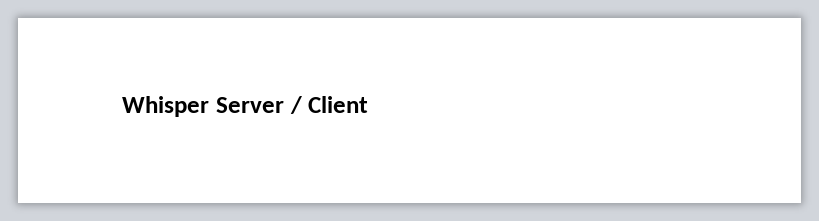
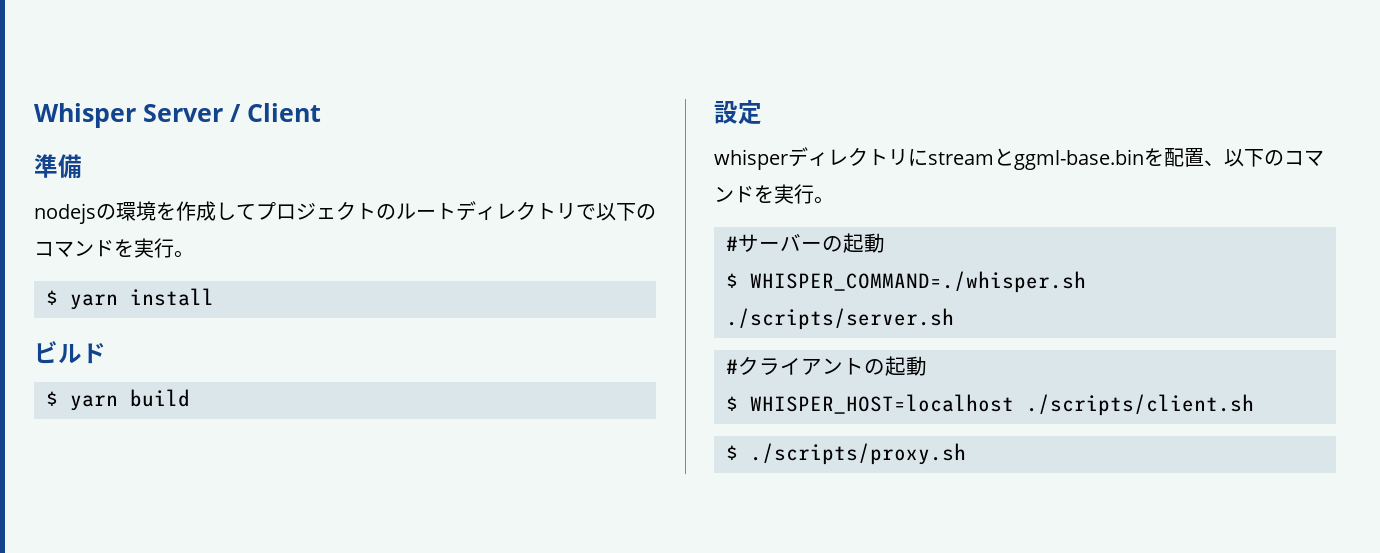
+ 準備
+ nodejsの環境を作成してプロジェクトのルートディレクトリで以下のコマンドを実行。
+ $ yarn install
+ ビルド
+ $ yarn build
+ 設定
+ whisperディレクトリにstreamとggml-base.binを配置、以下のコマンドを実行。
+ #サーバーの起動
+ $ WHISPER_COMMAND=./whisper.sh ./scripts/server.sh
+ #クライアントの起動
+ $ WHISPER_HOST=localhost ./scripts/client.sh
+ $ ./scripts/proxy.sh

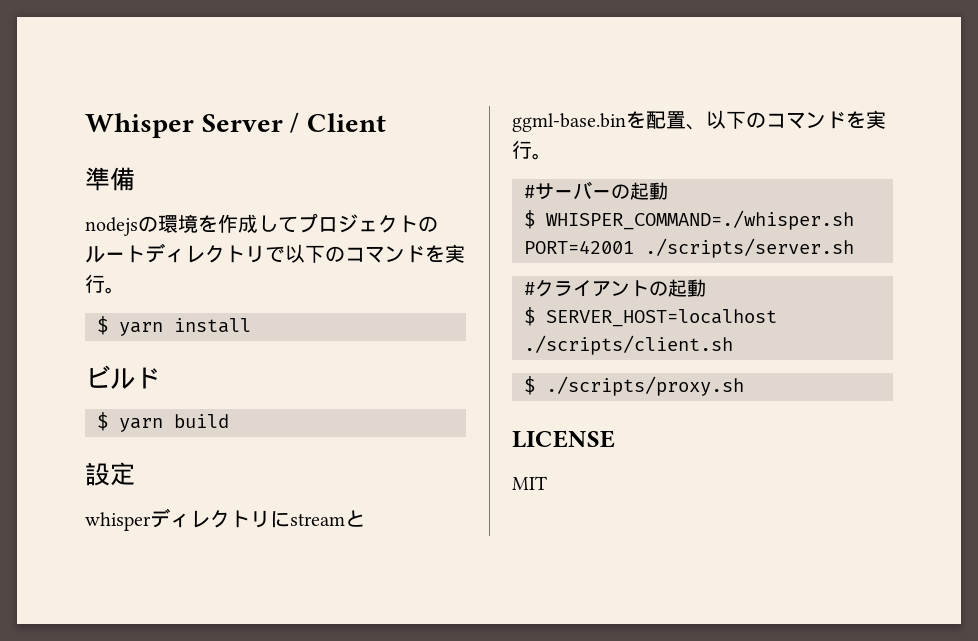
- $ WHISPER_COMMAND=./whisper.sh ./scripts/server.sh
+ $ WHISPER_COMMAND=./whisper.sh PORT=42001 ./scripts/server.sh
- $ WHISPER_HOST=localhost ./scripts/client.sh
+ $ SERVER_HOST=localhost ./scripts/client.sh
+ LICENSE
+ MIT

